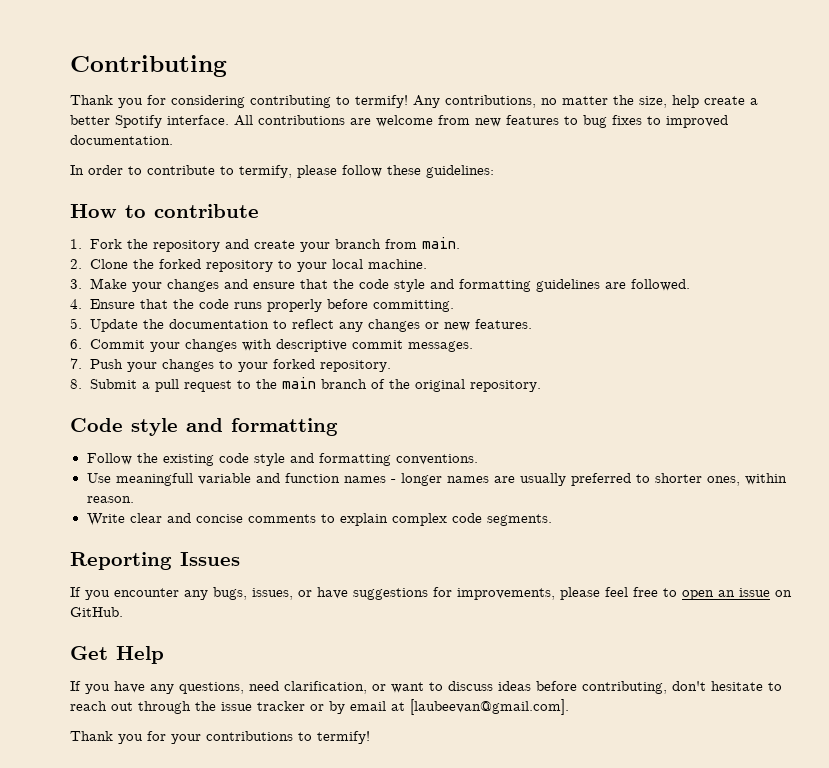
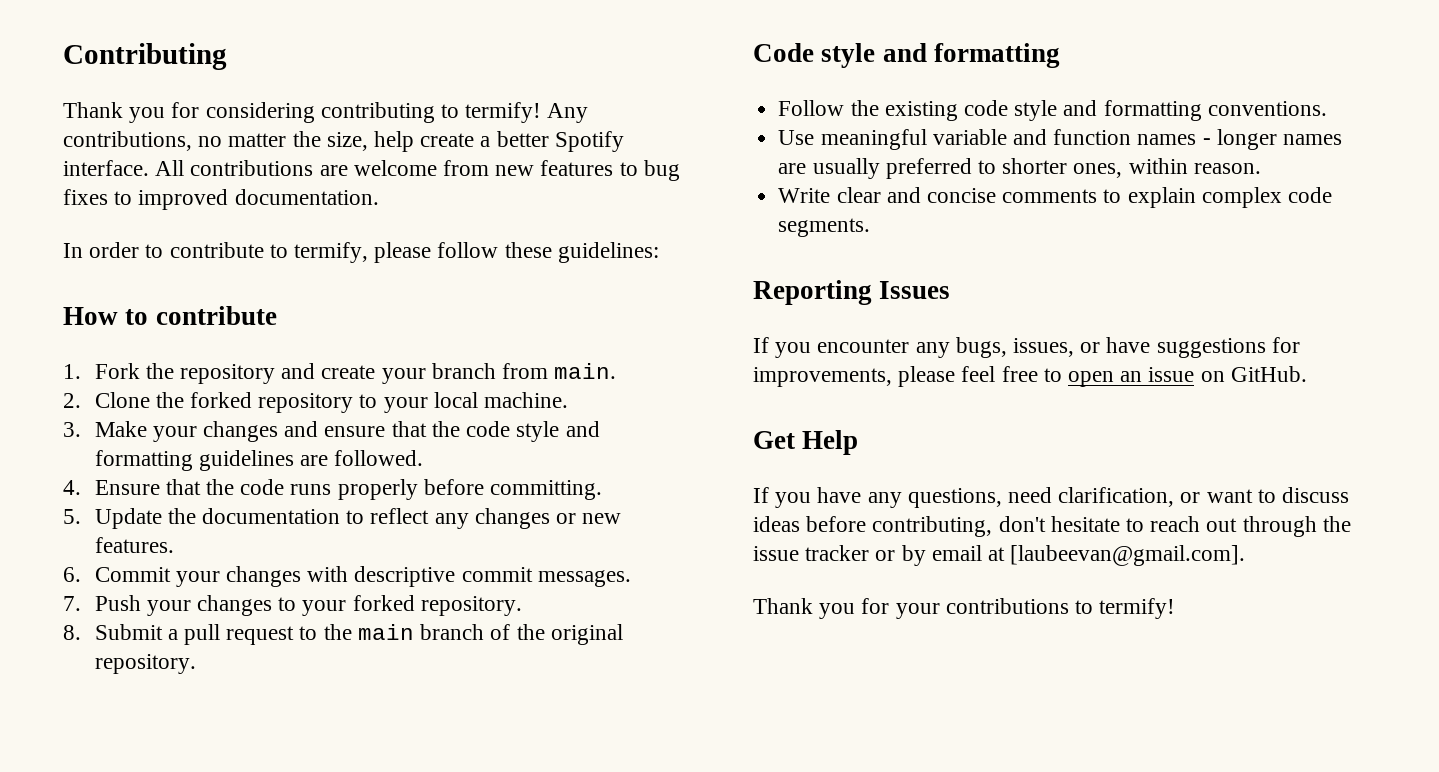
- Use meaningfull variable and function names - longer names are usually preferred to shorter ones, within reason.
+ Use meaningful variable and function names - longer names are usually preferred to shorter ones, within reason.

